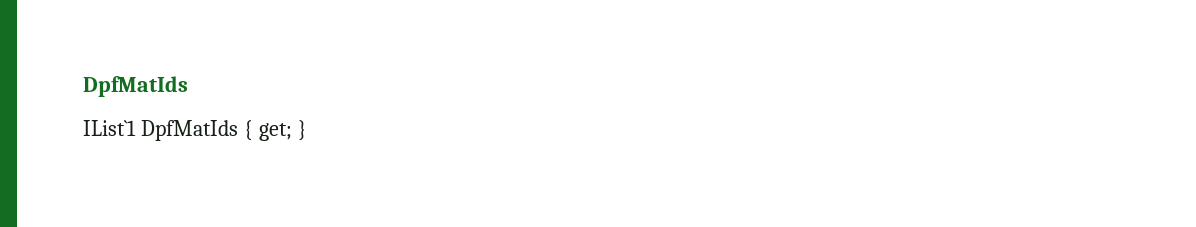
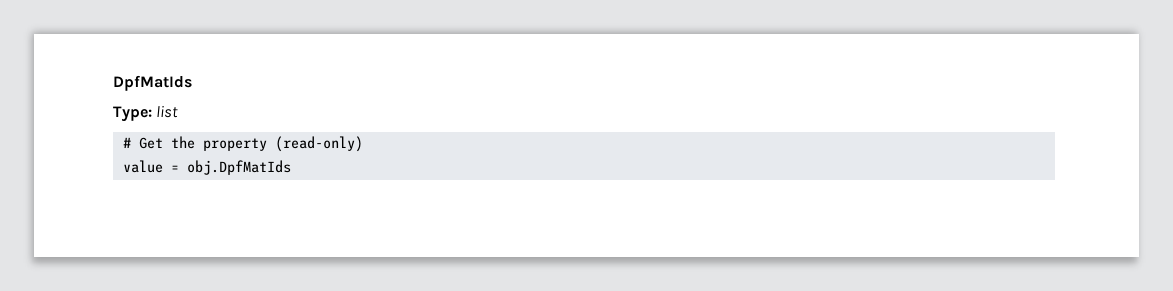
- IList`1 DpfMatIds { get; }
+ Type: list
+ # Get the property (read-only)
+ value = obj.DpfMatIds

